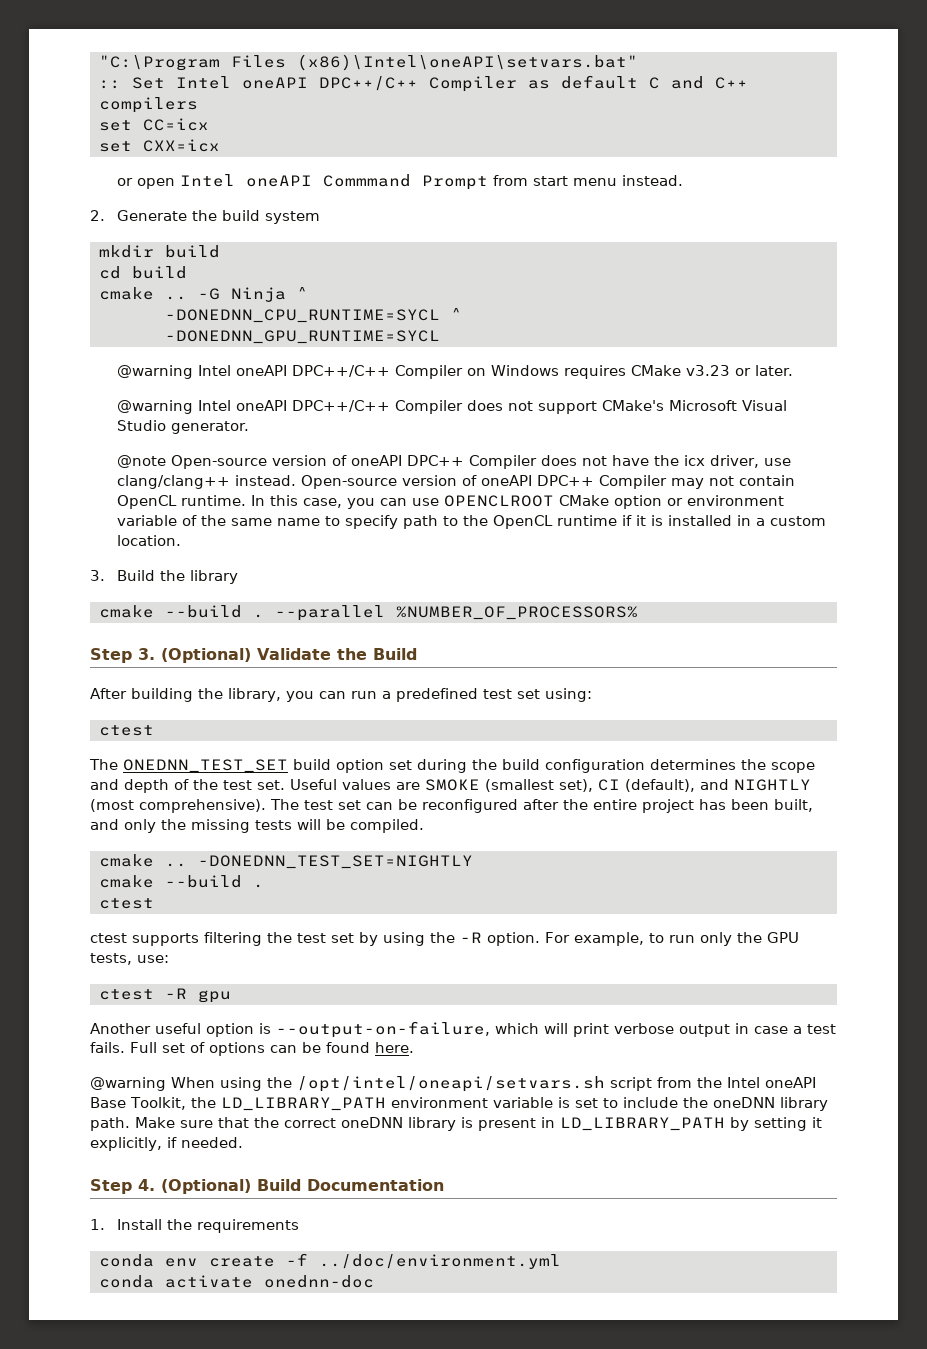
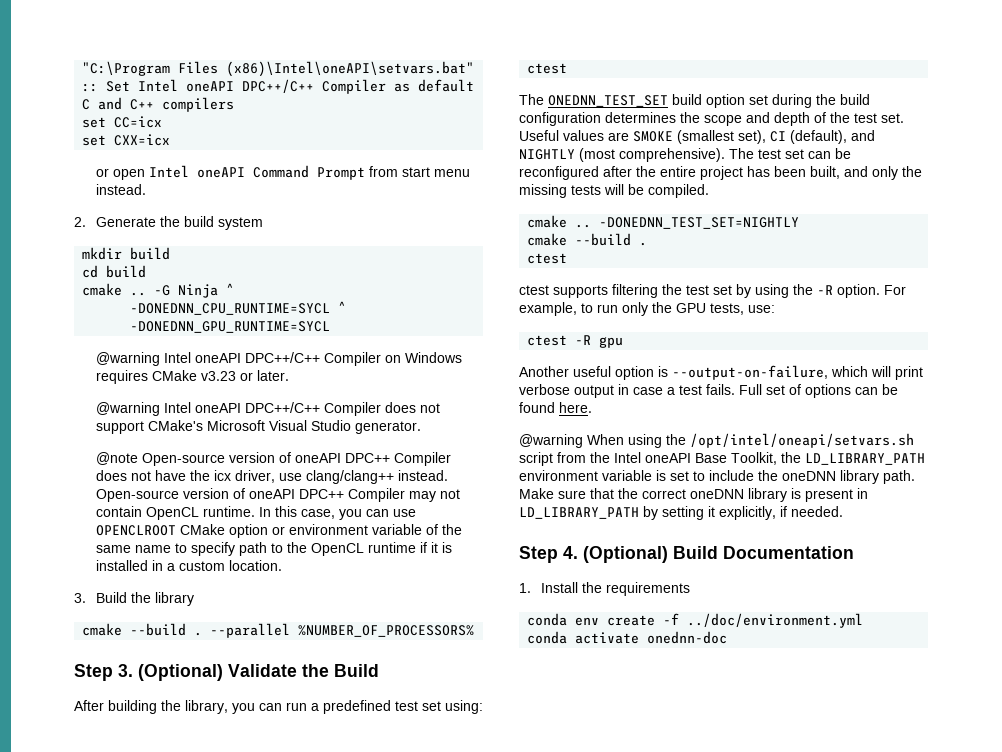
- or open Intel oneAPI Commmand Prompt from start menu instead.
+ or open Intel oneAPI Command Prompt from start menu instead.

